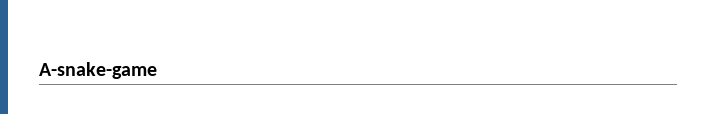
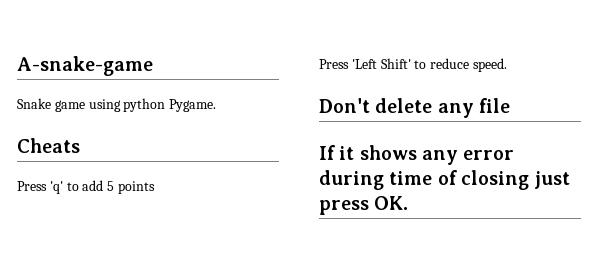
+ Snake game using python Pygame.
+ Cheats
+ Press 'q' to add 5 points
+ Press 'Left Shift' to reduce speed.
+ Don't delete any file
+ If it shows any error during time of closing just press OK.

